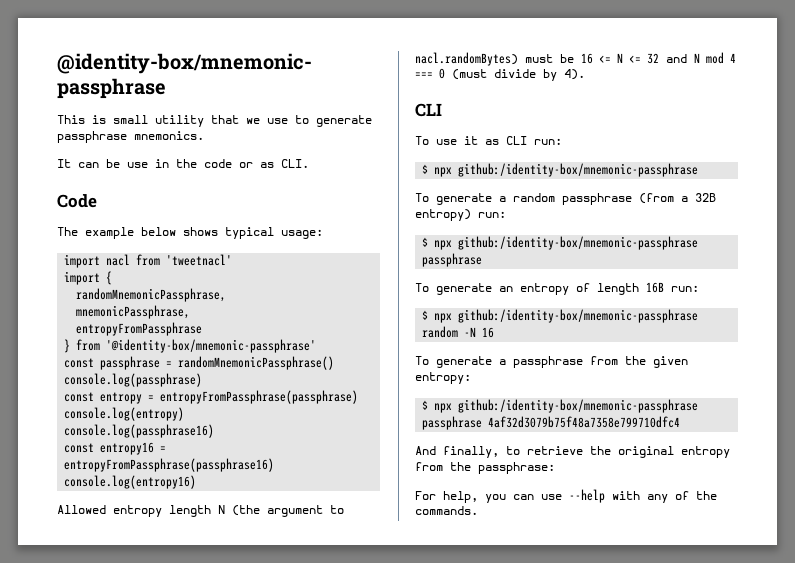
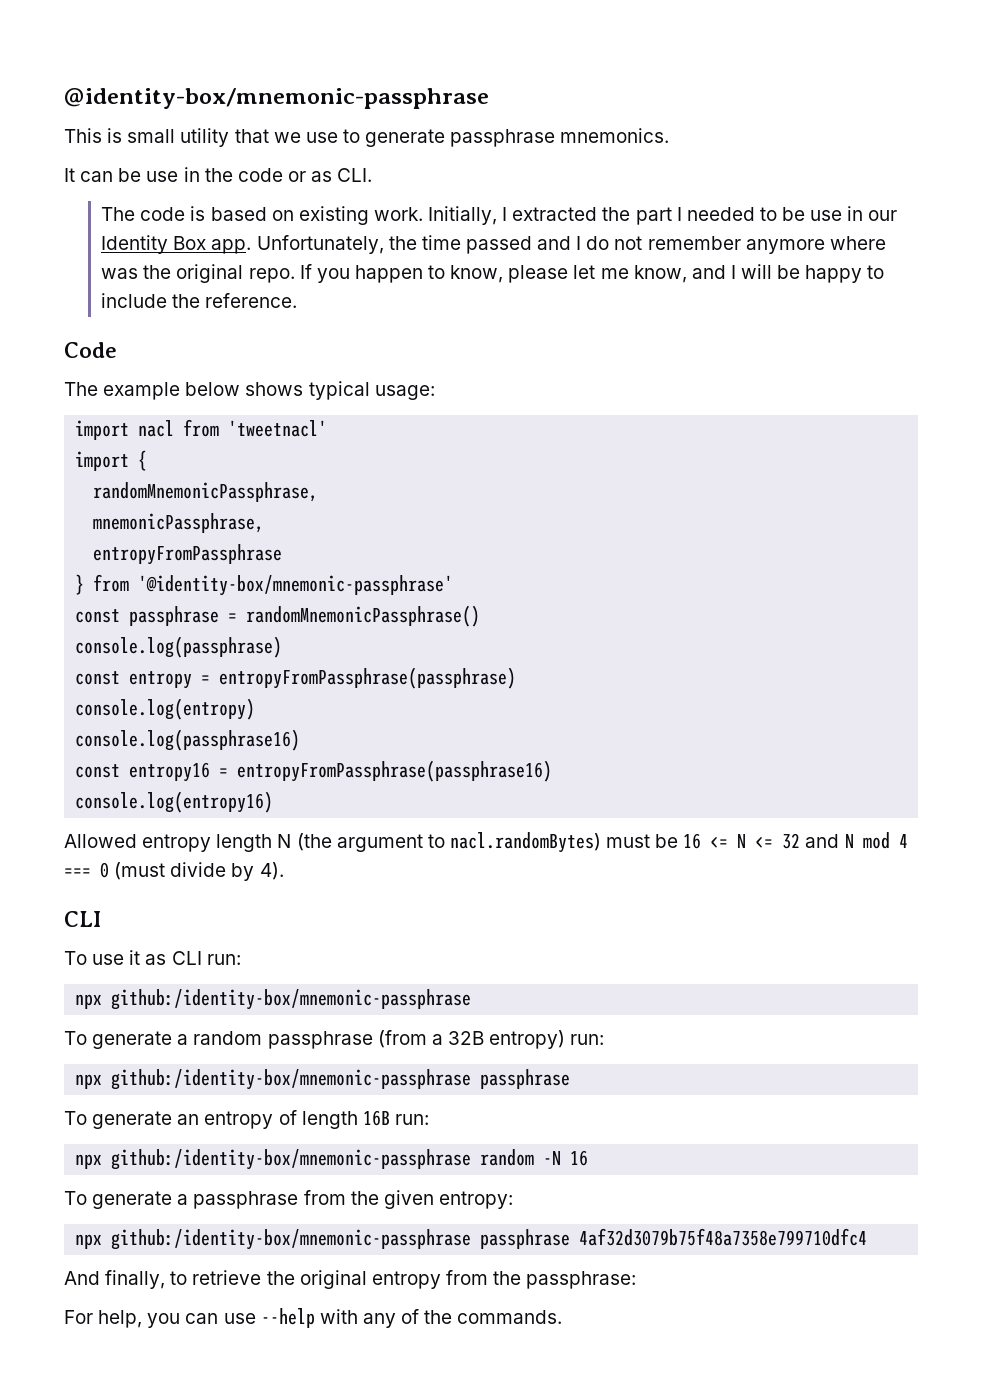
+ The code is based on existing work. Initially, I extracted the part I needed to be use in our Identity Box app. Unfortunately, the time passed and I do not remember anymore where was the original repo. If you happen to know, please let me know, and I will be happy to include the reference.
  To use it as CLI run:
- $ npx github:/identity-box/mnemonic-passphrase
+ npx github:/identity-box/mnemonic-passphrase
  To generate a random passphrase (from a 32B entropy) run:
- $ npx github:/identity-box/mnemonic-passphrase passphrase
+ npx github:/identity-box/mnemonic-passphrase passphrase
- $ npx github:/identity-box/mnemonic-passphrase random -N 16
+ npx github:/identity-box/mnemonic-passphrase random -N 16
- $ npx github:/identity-box/mnemonic-passphrase passphrase 4af32d3079b75f48a7358e799710dfc4
+ npx github:/identity-box/mnemonic-passphrase passphrase 4af32d3079b75f48a7358e799710dfc4

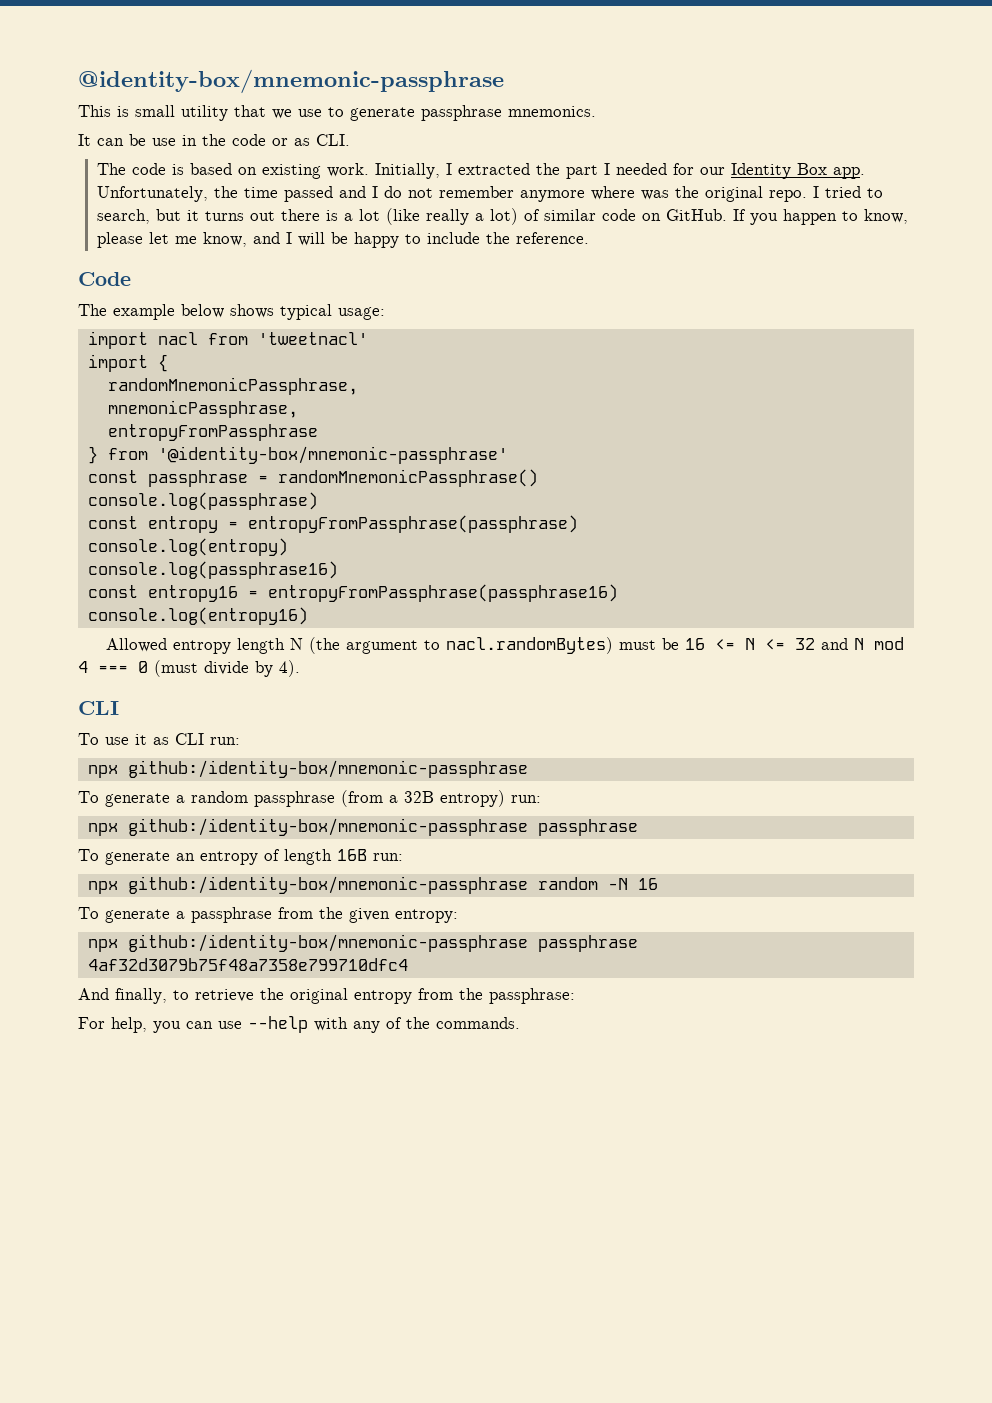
- Initially, I extracted the part I needed to be use in our Identity Box app.
+ Initially, I extracted the part I needed for our Identity Box app.
+ I tried to search, but it turns out there is a lot (like really a lot) of similar code on GitHub.

